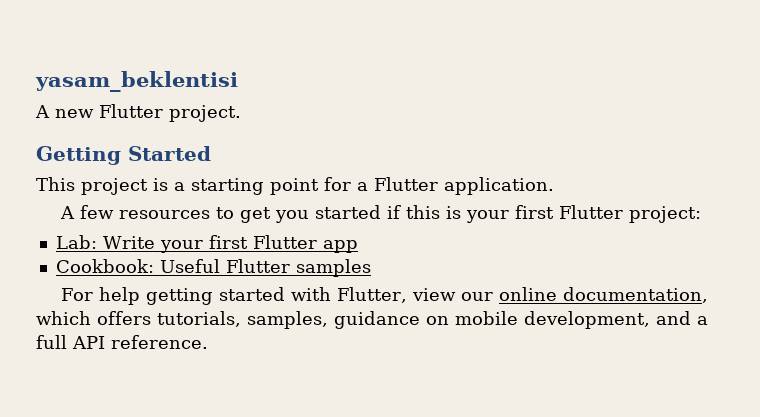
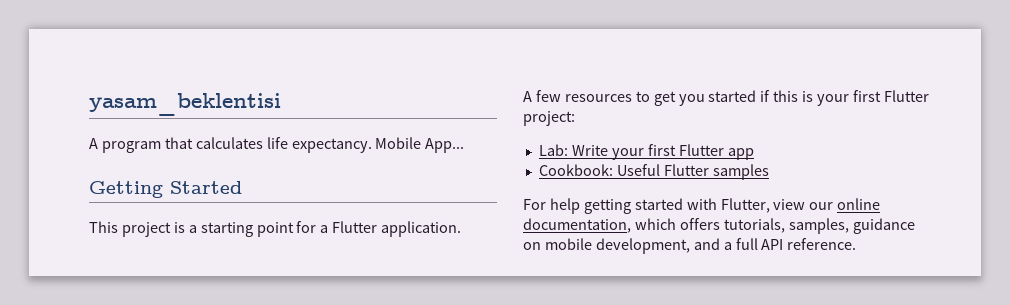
- A new Flutter project.
+ A program that calculates life expectancy. Mobile App...

